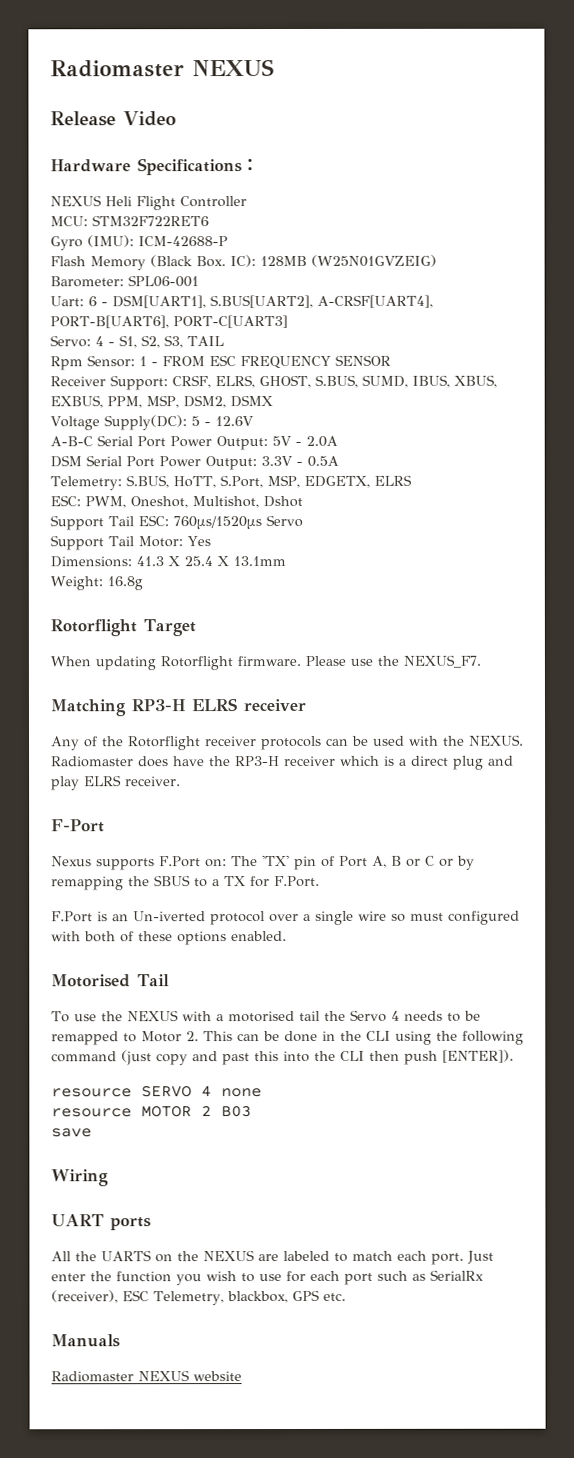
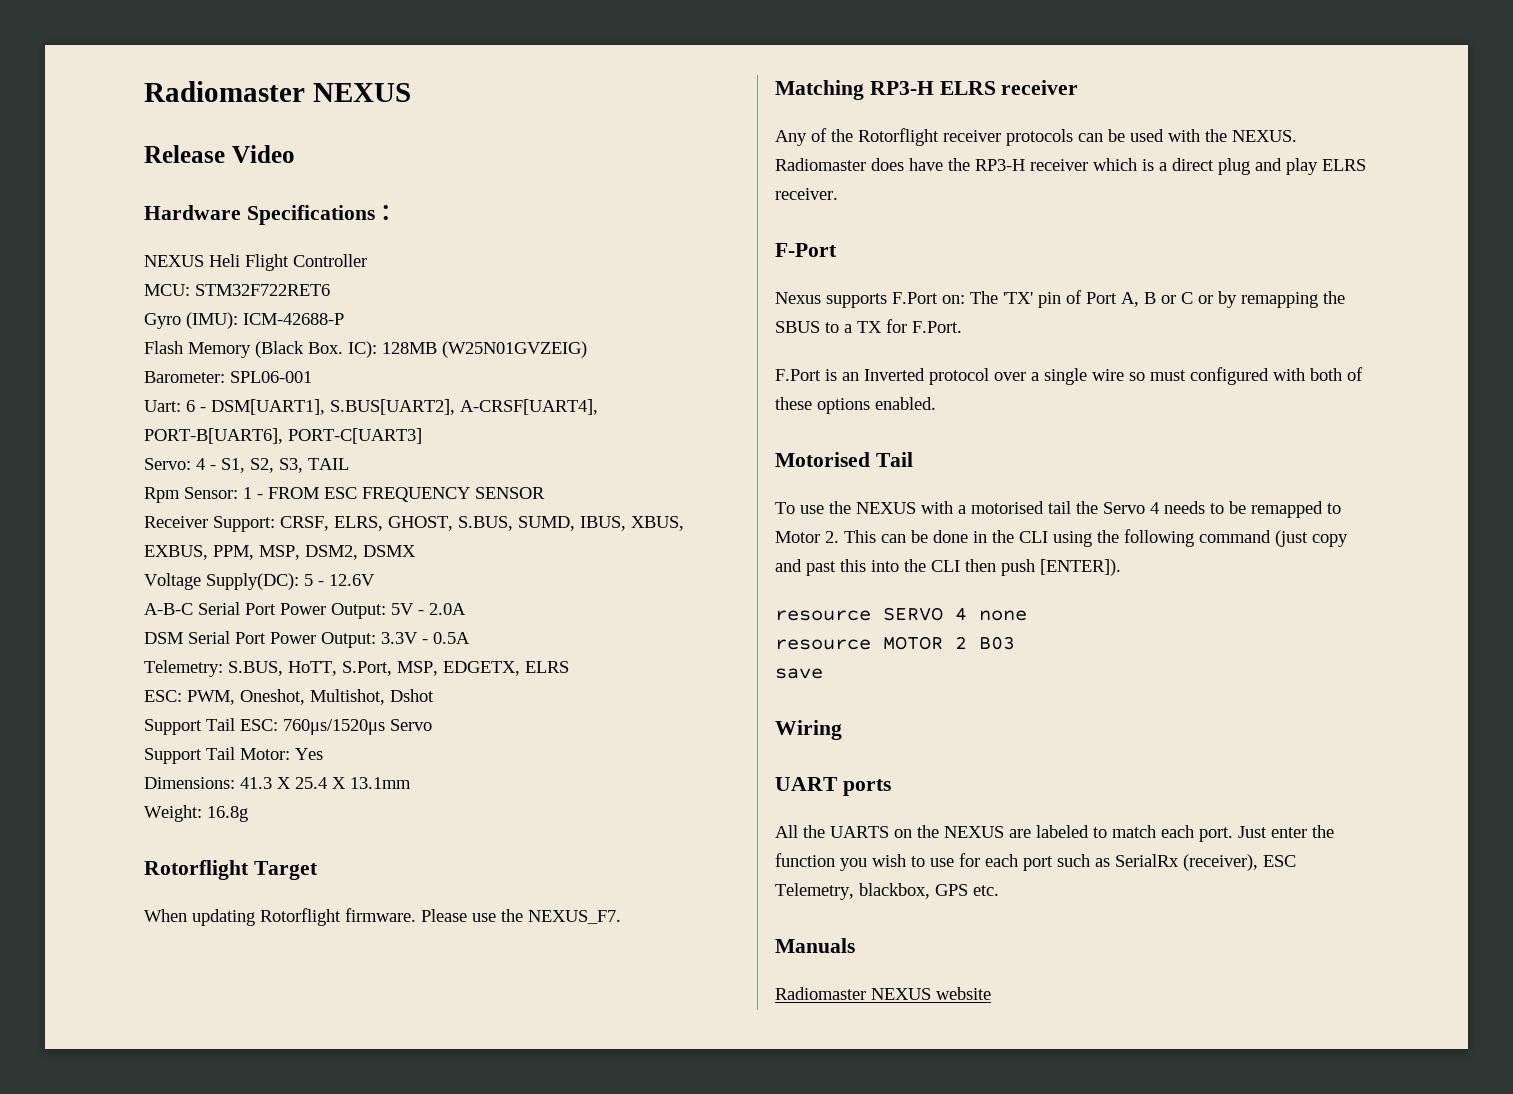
- F.Port is an Un-iverted protocol over a single wire so must configured with both of these options enabled.
+ F.Port is an Inverted protocol over a single wire so must configured with both of these options enabled.

